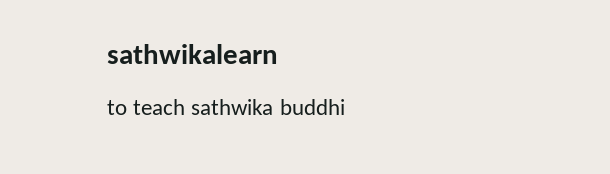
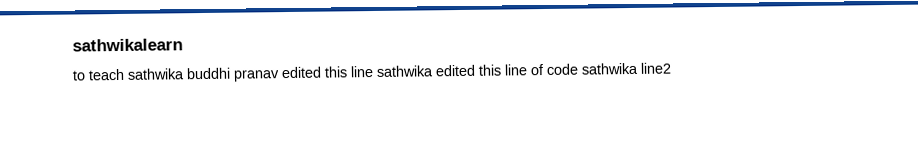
- to teach sathwika buddhi
+ to teach sathwika buddhi pranav edited this line sathwika edited this line of code sathwika line2

